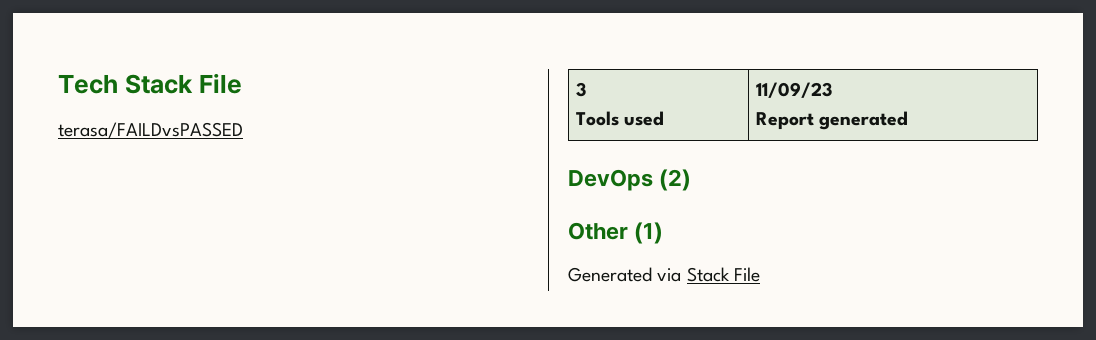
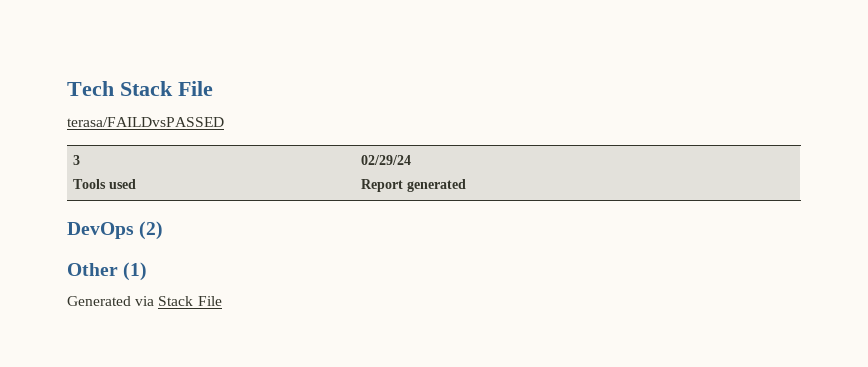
  3
- Tools used | 11/09/23
+ Tools used | 02/29/24

